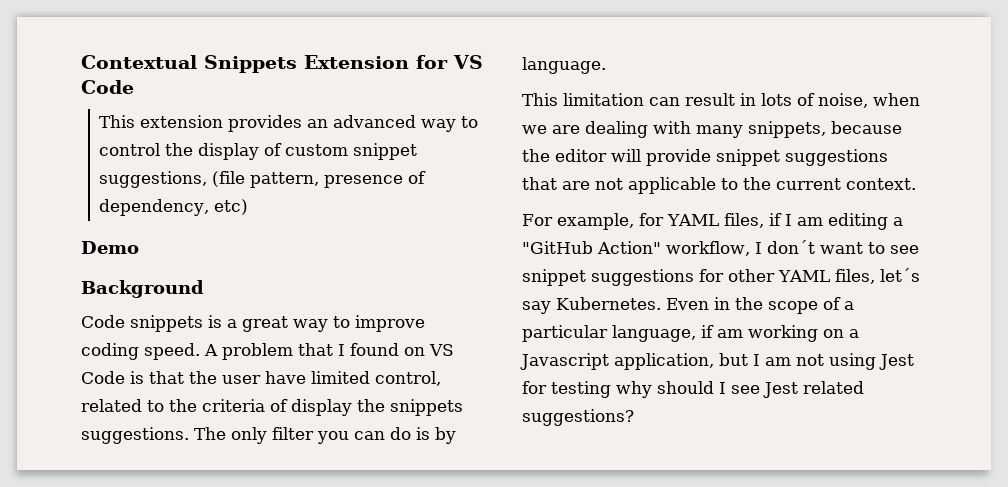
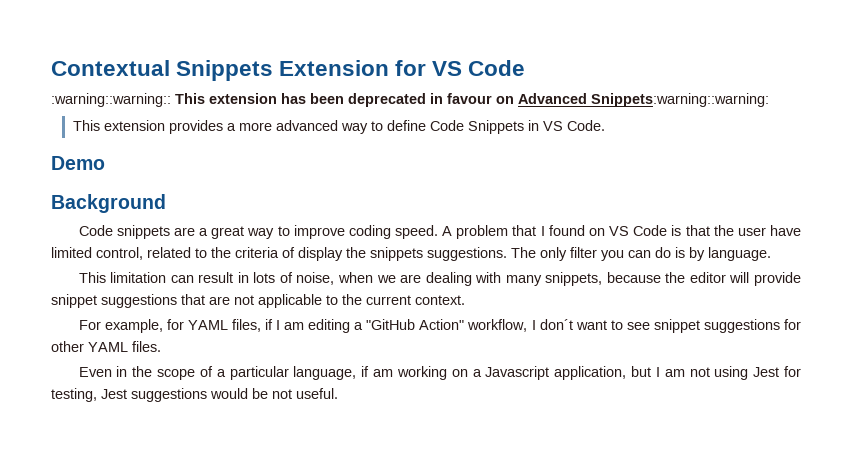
+ :warning::warning:: This extension has been deprecated in favour on Advanced Snippets:warning::warning:
- This extension provides an advanced way to control the display of custom snippet suggestions, (file pattern, presence of dependency, etc)
+ This extension provides a more advanced way to define Code Snippets in VS Code.
- Code snippets is a great way to improve coding speed.
+ Code snippets are a great way to improve coding speed.
- For example, for YAML files, if I am editing a "GitHub Action" workflow, I don´t want to see snippet suggestions for other YAML files, let´s say Kubernetes. Even in the scope of a particular language, if am working on a Javascript application, but I am not using Jest for testing why should I see Jest related suggestions?
+ For example, for YAML files, if I am editing a "GitHub Action" workflow, I don´t want to see snippet suggestions for other YAML files.
+ Even in the scope of a particular language, if am working on a Javascript application, but I am not using Jest for testing, Jest suggestions would be not useful.

